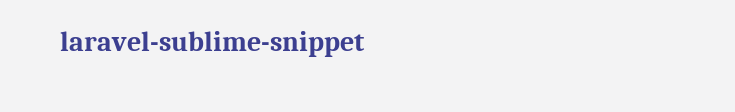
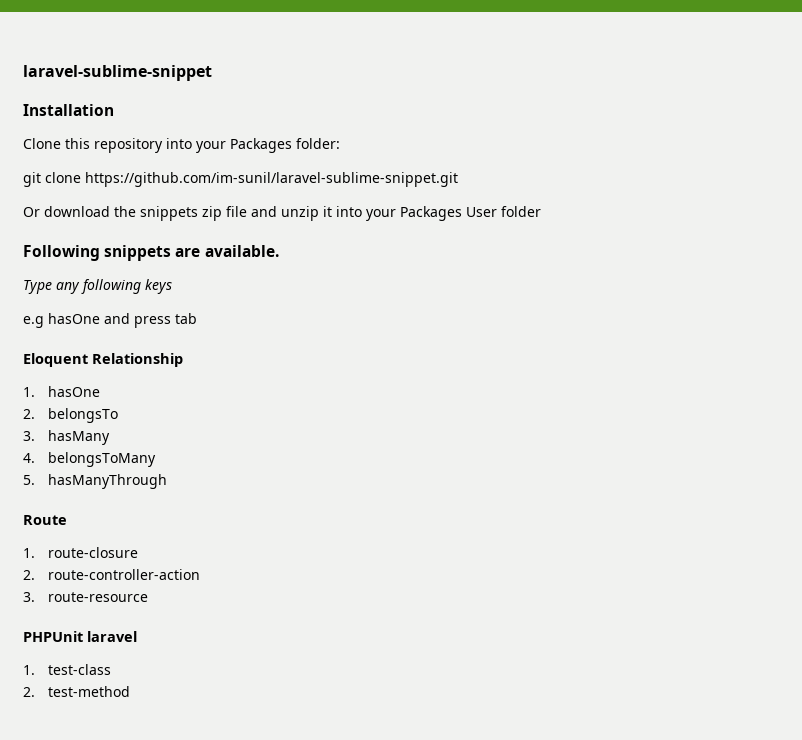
+ Installation
+ Clone this repository into your Packages folder:
+ git clone https://github.com/im-sunil/laravel-sublime-snippet.git
+ Or download the snippets zip file and unzip it into your Packages User folder
+ Following snippets are available.
+ Type any following keys
+ e.g hasOne and press tab
+ Eloquent Relationship
+ 1. hasOne
+ 2. belongsTo
+ 3. hasMany
+ 4. belongsToMany
+ 5. hasManyThrough
+ Route
+ 1. route-closure
+ 2. route-controller-action
+ 3. route-resource
+ PHPUnit laravel
+ 1. test-class
+ 2. test-method

